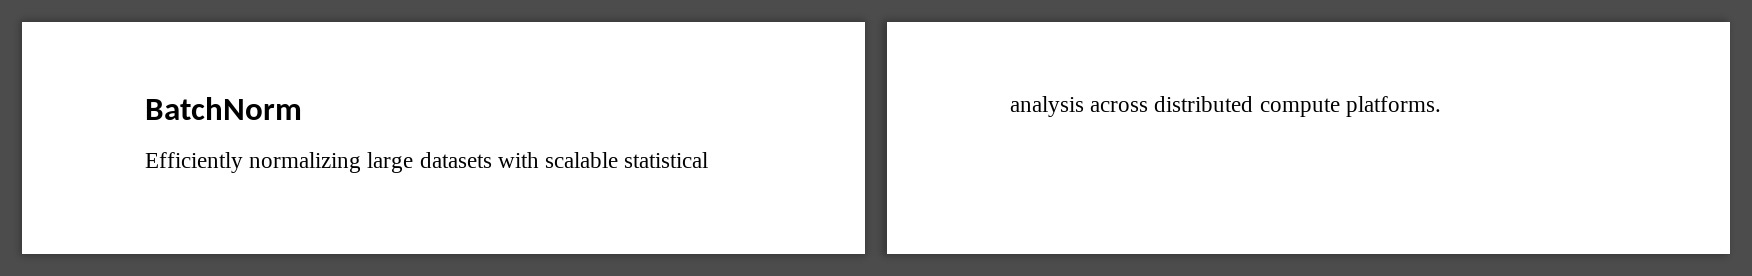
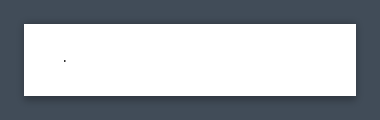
- BatchNorm
- Efficiently normalizing large datasets with scalable statistical analysis across distributed compute platforms.
+ .

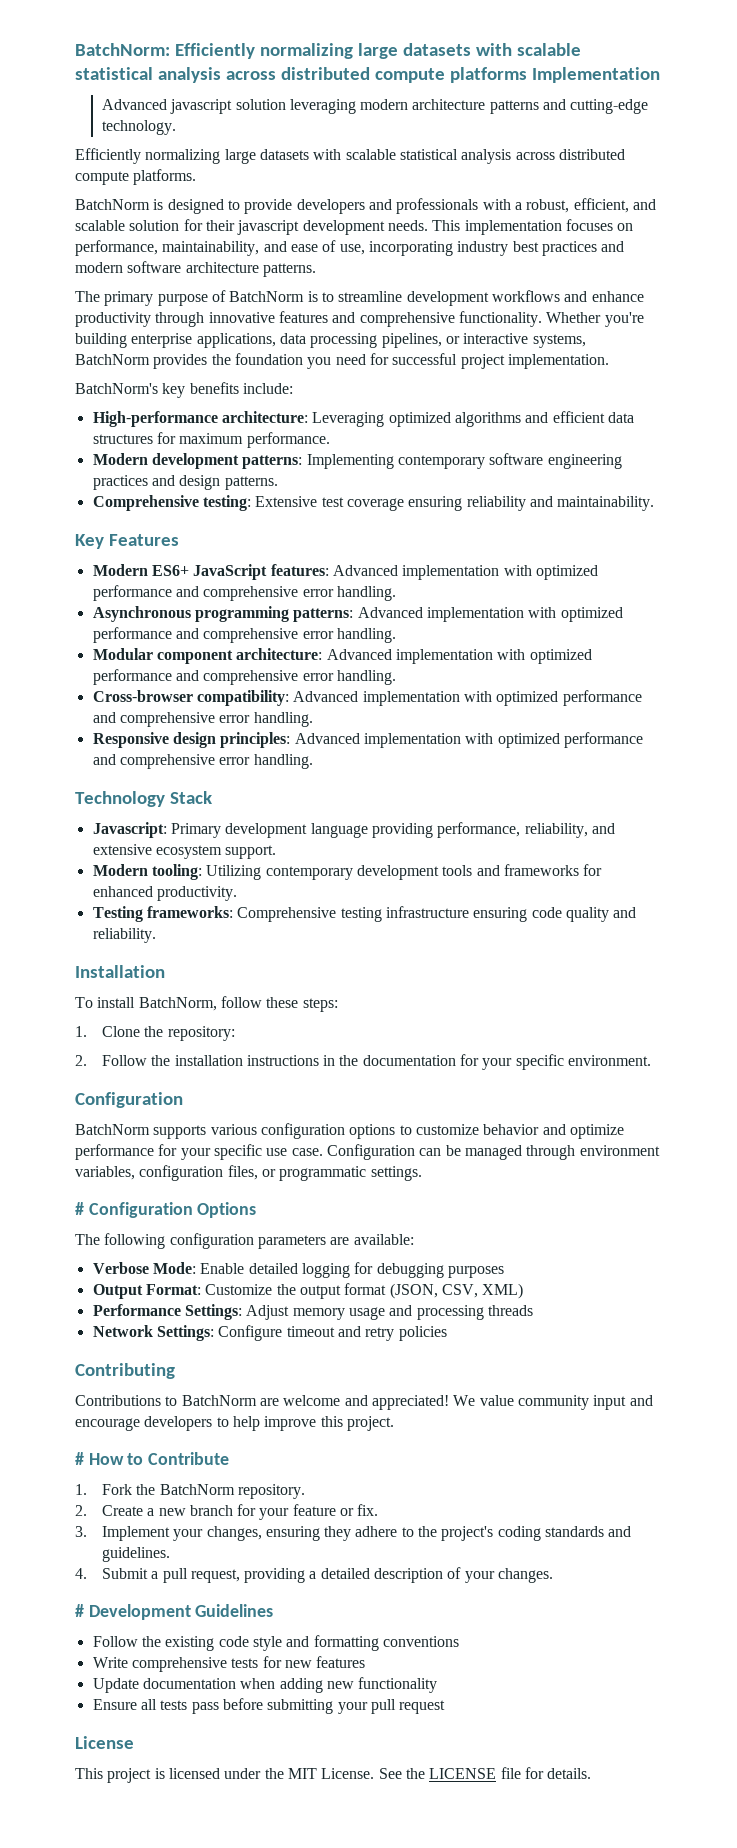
- .
+ BatchNorm: Efficiently normalizing large datasets with scalable statistical analysis across distributed compute platforms Implementation
+ Advanced javascript solution leveraging modern architecture patterns and cutting-edge technology.
+ Efficiently normalizing large datasets with scalable statistical analysis across distributed compute platforms.
+ BatchNorm is designed to provide developers and professionals with a robust, efficient, and scalable solution for their javascript development needs. This implementation focuses on performance, maintainability, and ease of use, incorporating industry best practices and modern software architecture patterns.
+ The primary purpose of BatchNorm is to streamline development workflows and enhance productivity through innovative features and comprehensive functionality. Whether you're building enterprise applications, data processing pipelines, or interactive systems, BatchNorm provides the foundation you need for successful project implementation.
+ BatchNorm's key benefits include:
+ High-performance architecture: Leveraging optimized algorithms and efficient data structures for maximum performance.
+ Modern development patterns: Implementing contemporary software engineering practices and design patterns.
+ Comprehensive testing: Extensive test coverage ensuring reliability and maintainability.
+ Key Features
+ Modern ES6+ JavaScript features: Advanced implementation with optimized performance and comprehensive error handling.
+ Asynchronous programming patterns: Advanced implementation with optimized performance and comprehensive error handling.
+ Modular component architecture: Advanced implementation with optimized performance and comprehensive error handling.
+ Cross-browser compatibility: Advanced implementation with optimized performance and comprehensive error handling.
+ Responsive design principles: Advanced implementation with optimized performance and comprehensive error handling.
+ Technology Stack
+ Javascript: Primary development language providing performance, reliability, and extensive ecosystem support.
+ Modern tooling: Utilizing contemporary development tools and frameworks for enhanced productivity.
+ Testing frameworks: Comprehensive testing infrastructure ensuring code quality and reliability.
+ Installation
+ To install BatchNorm, follow these steps:
+ 1. Clone the repository:
+ 2. Follow the installation instructions in the documentation for your specific environment.
+ Configuration
+ BatchNorm supports various configuration options to customize behavior and optimize performance for your specific use case. Configuration can be managed through environment variables, configuration files, or programmatic settings.
+ # Configuration Options
+ The following configuration parameters are available:
+ Verbose Mode: Enable detailed logging for debugging purposes
+ Output Format: Customize the output format (JSON, CSV, XML)
+ Performance Settings: Adjust memory usage and processing threads
+ Network Settings: Configure timeout and retry policies
+ Contributing
+ Contributions to BatchNorm are welcome and appreciated! We value community input and encourage developers to help improve this project.
+ # How to Contribute
+ 1. Fork the BatchNorm repository.
+ 2. Create a new branch for your feature or fix.
+ 3. Implement your changes, ensuring they adhere to the project's coding standards and guidelines.
+ 4. Submit a pull request, providing a detailed description of your changes.
+ # Development Guidelines
+ Follow the existing code style and formatting conventions
+ Write comprehensive tests for new features
+ Update documentation when adding new functionality
+ Ensure all tests pass before submitting your pull request
+ License
+ This project is licensed under the MIT License. See the LICENSE file for details.

